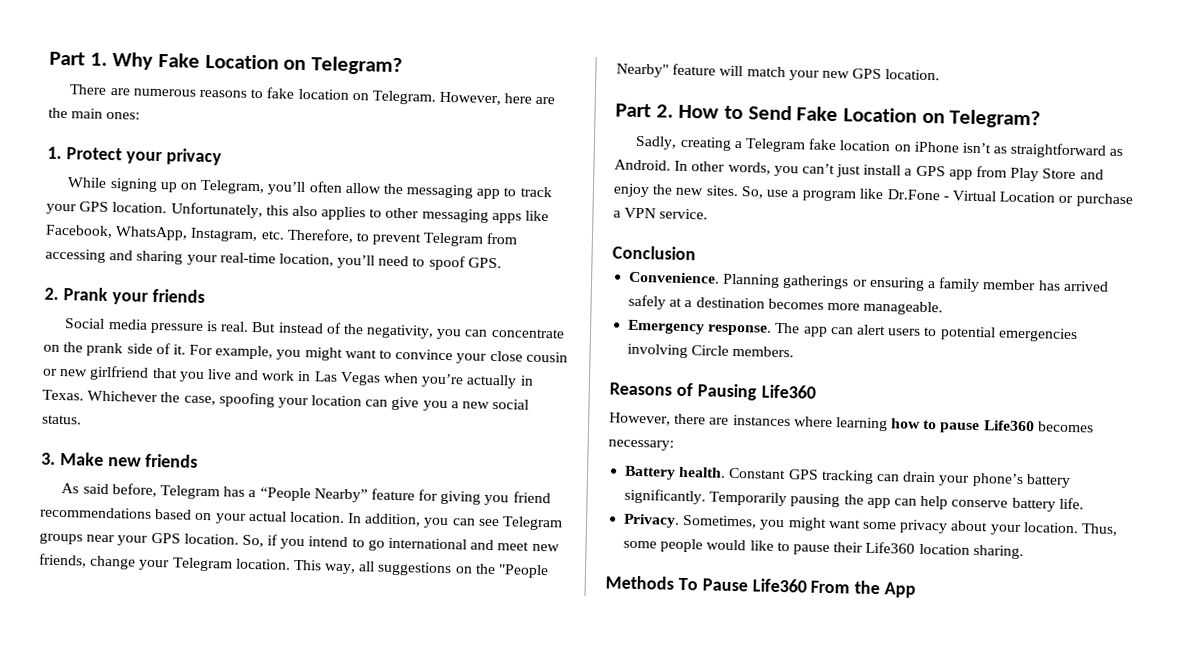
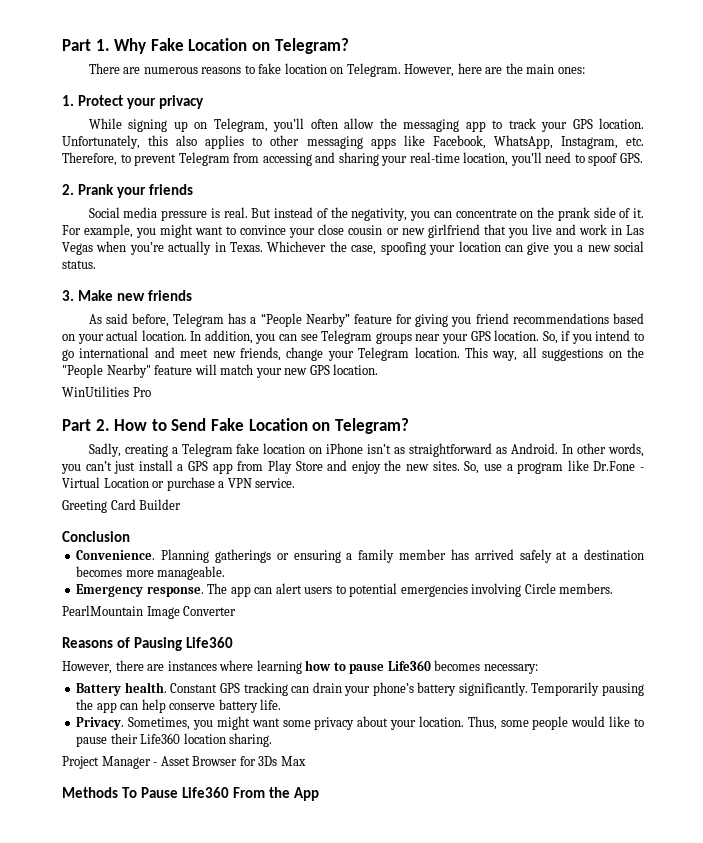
+ WinUtilities Pro
+ Greeting Card Builder
+ PearlMountain Image Converter
+ Project Manager - Asset Browser for 3Ds Max

